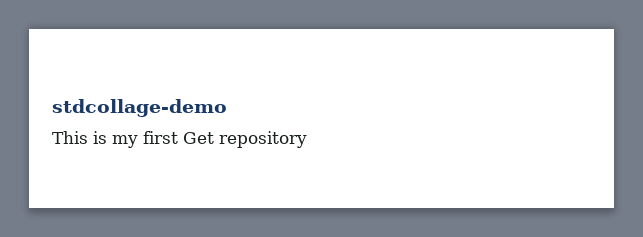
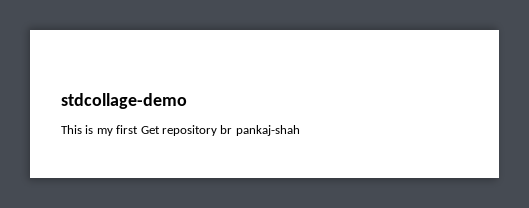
- This is my first Get repository
+ This is my first Get repository br pankaj-shah

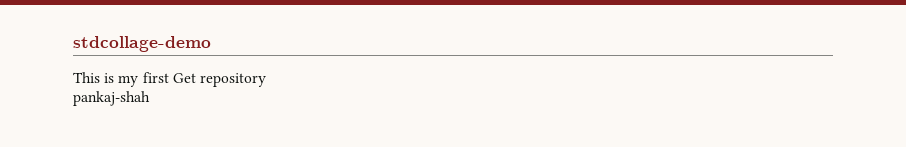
- This is my first Get repository br pankaj-shah
+ This is my first Get repository
+ pankaj-shah

